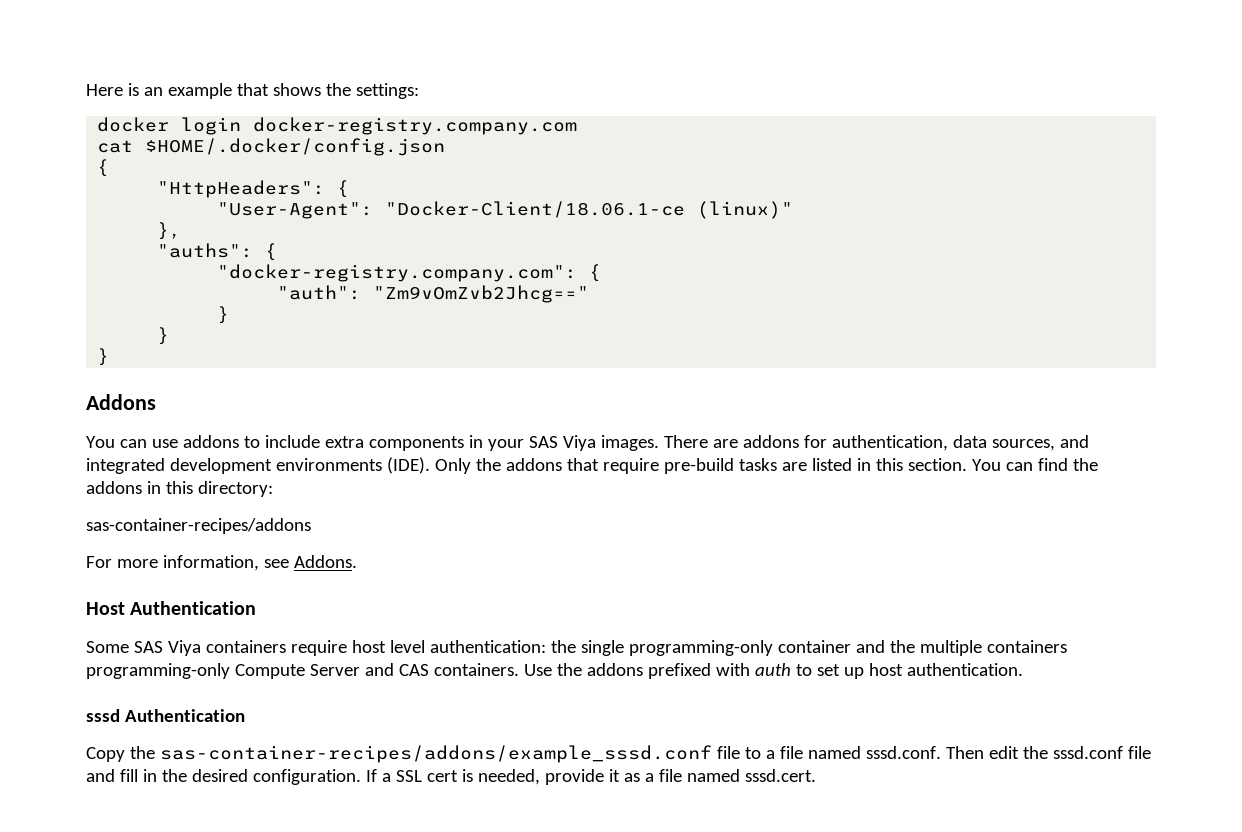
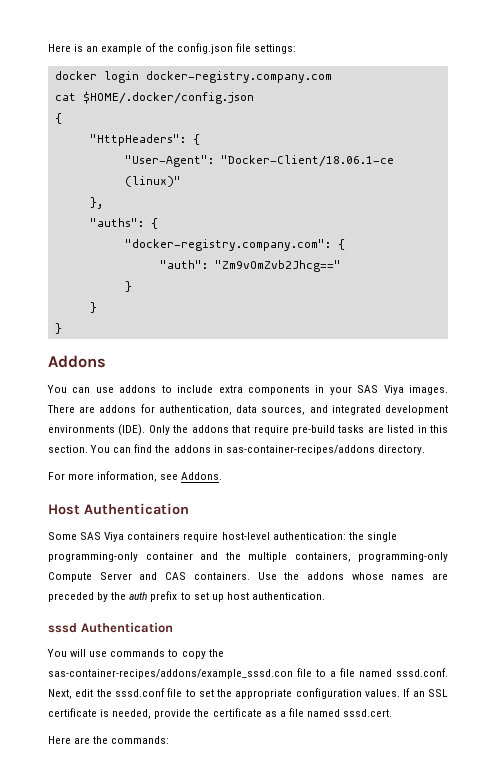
- Here is an example that shows the settings:
+ Here is an example of the config.json file settings:
- You can find the addons in this directory:
- sas-container-recipes/addons
+ You can find the addons in sas-container-recipes/addons directory.
- Some SAS Viya containers require host level authentication: the single programming-only container and the multiple containers programming-only Compute Server and CAS containers.
+ Some SAS Viya containers require host-level authentication: the single programming-only container and the multiple containers, programming-only Compute Server and CAS containers.
- Use the addons prefixed with auth to set up host authentication.
+ Use the addons whose names are preceded by the auth prefix to set up host authentication.
- Copy the sas-container-recipes/addons/example_sssd.conf file to a file named sssd.conf. Then edit the sssd.conf file and fill in the desired configuration. If a SSL cert is needed, provide it as a file named sssd.cert.
+ You will use commands to copy the sas-container-recipes/addons/example_sssd.con file to a file named sssd.conf. Next, edit the sssd.conf file to set the appropriate configuration values. If an SSL certificate is needed, provide the certificate as a file named sssd.cert.
+ Here are the commands:

